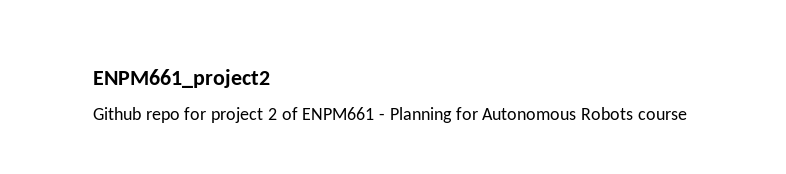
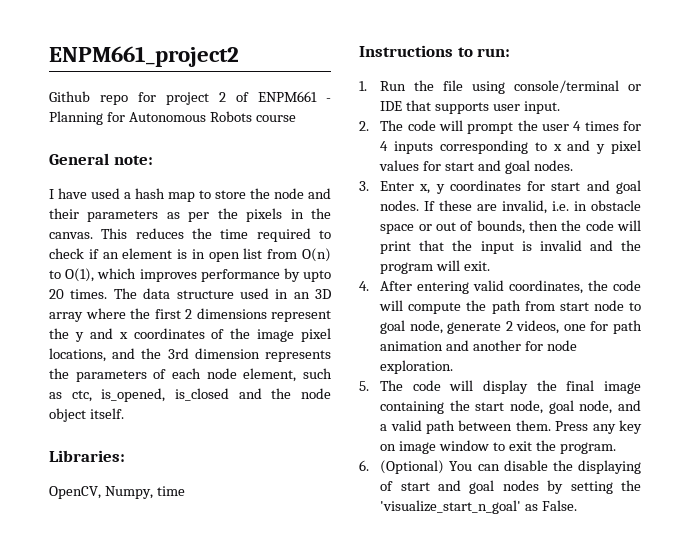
+ General note:
+ I have used a hash map to store the node and their parameters as per the pixels in the canvas. This reduces the time required to check if an element is in open list from O(n) to O(1), which improves performance by upto 20 times. The data structure used in an 3D array where the first 2 dimensions represent the y and x coordinates of the image pixel locations, and the 3rd dimension represents the parameters of each node element, such as ctc, is_opened, is_closed and the node object itself.
+ Libraries:
+ OpenCV, Numpy, time
+ Instructions to run:
+ 1. Run the file using console/terminal or IDE that supports user input.
+ 2. The code will prompt the user 4 times for 4 inputs corresponding to x and y pixel values for start and goal nodes.
+ 3. Enter x, y coordinates for start and goal nodes. If these are invalid, i.e. in obstacle space or out of bounds, then the code will print that the input is invalid and the program will exit.
+ 4. After entering valid coordinates, the code will compute the path from start node to goal node, generate 2 videos, one for path animation and another for node exploration.
+ 5. The code will display the final image containing the start node, goal node, and a valid path between them. Press any key on image window to exit the program.
+ 6. (Optional) You can disable the displaying of start and goal nodes by setting the 'visualize_start_n_goal' as False.

